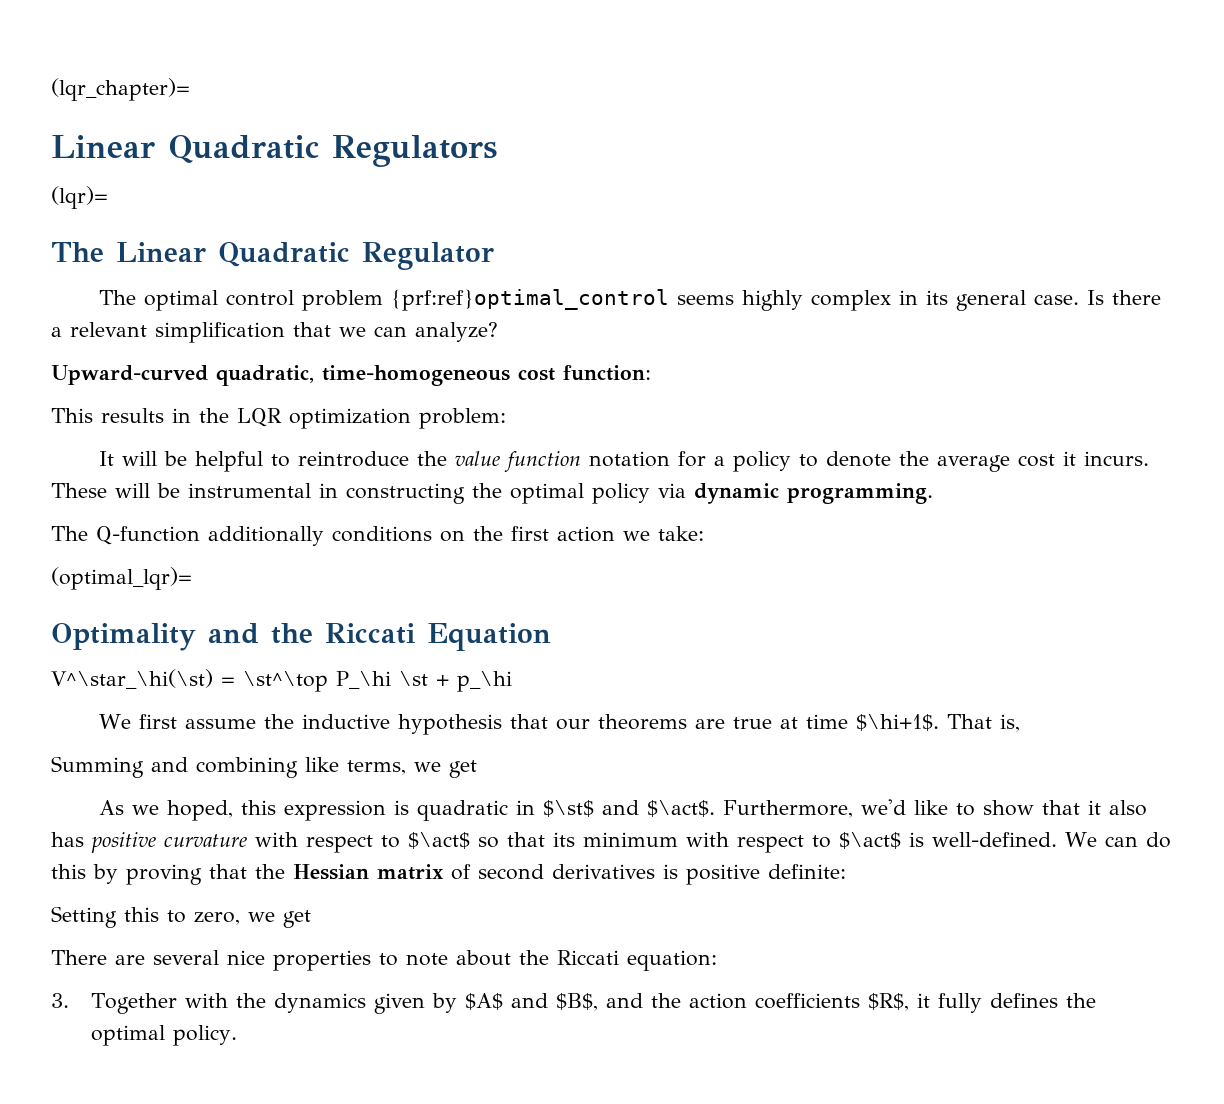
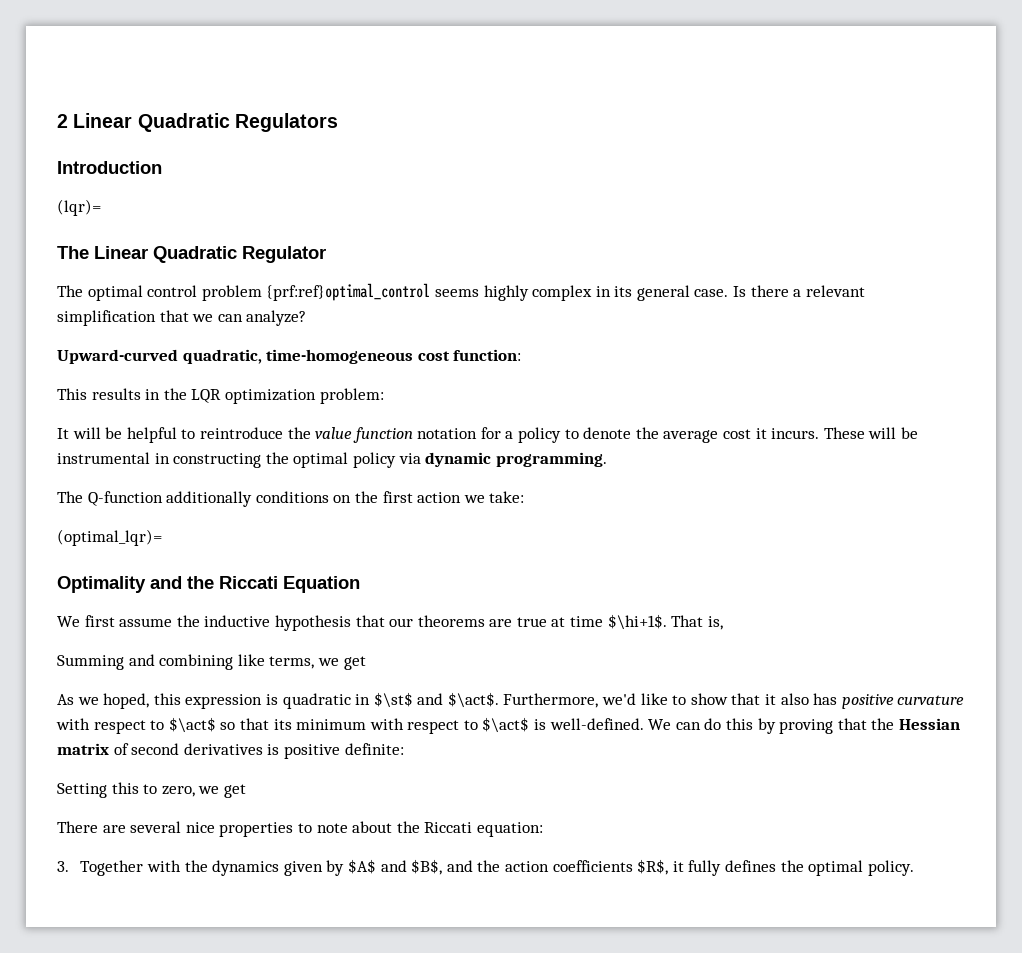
- (lqr_chapter)=
- Linear Quadratic Regulators
+ 2 Linear Quadratic Regulators
+ Introduction
- V^\star_\hi(\st) = \st^\top P_\hi \st + p_\hi

